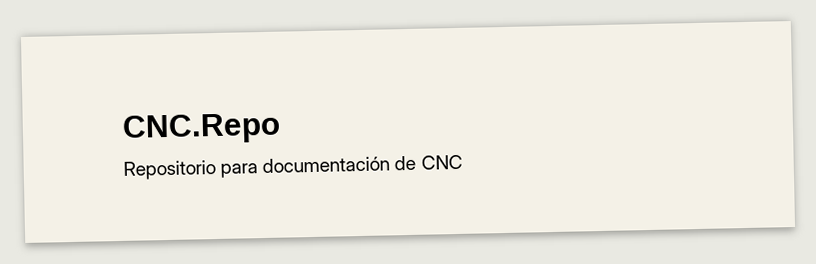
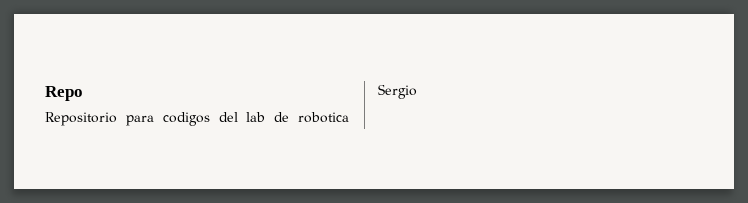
- CNC.Repo
+ Repo
- Repositorio para documentación de CNC
+ Repositorio para codigos del lab de robotica Sergio

